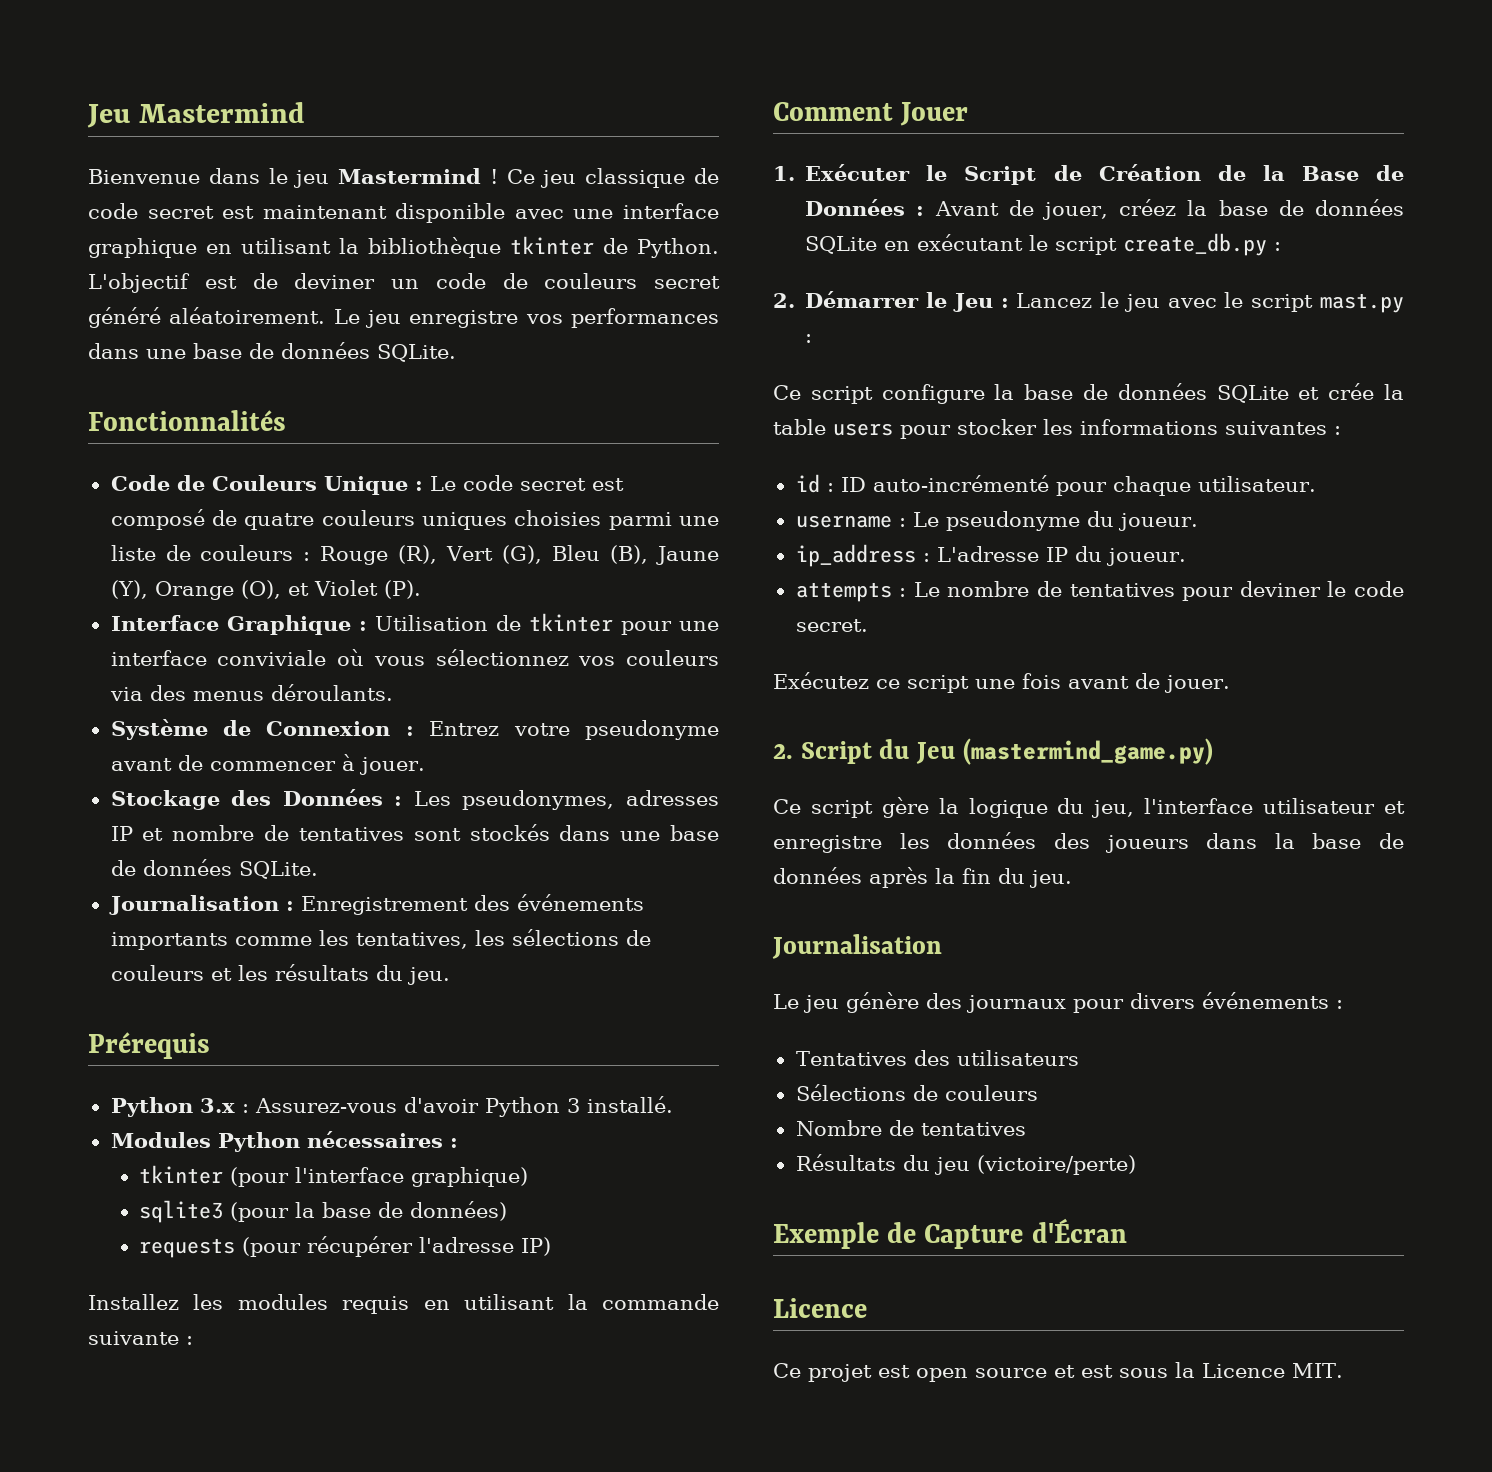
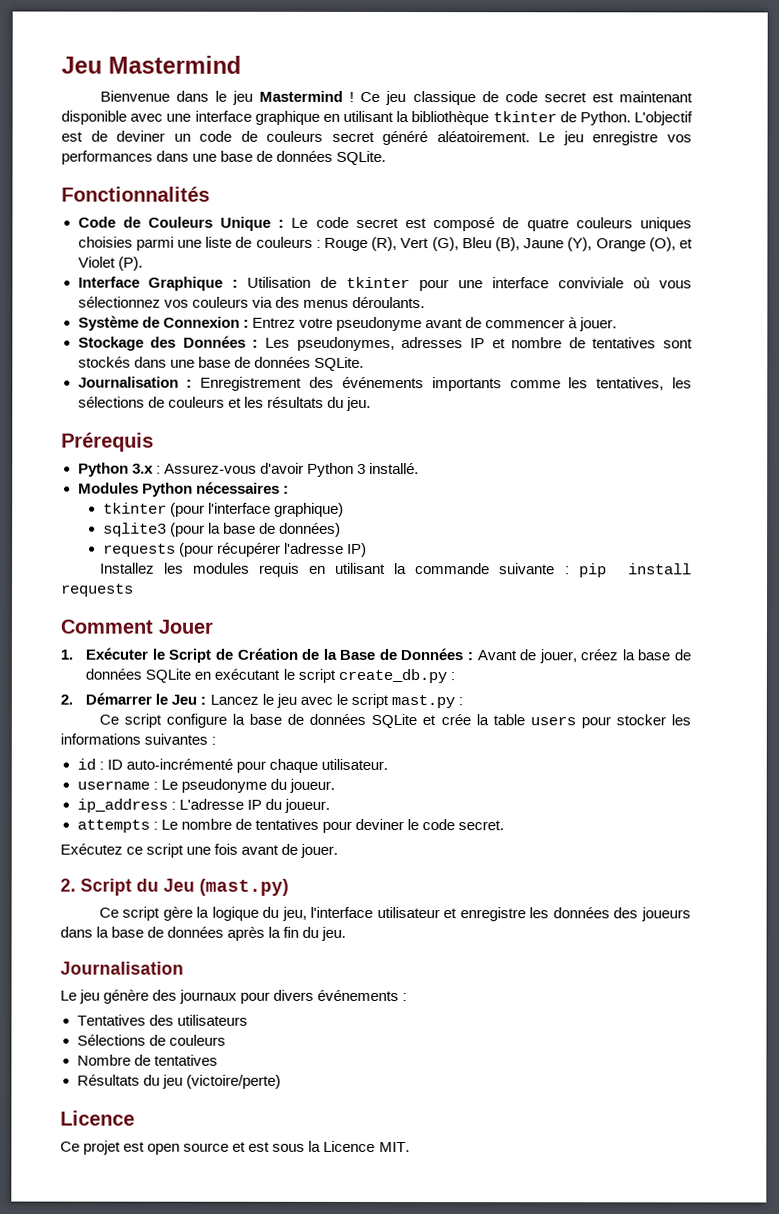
- Installez les modules requis en utilisant la commande suivante :
+ Installez les modules requis en utilisant la commande suivante : pip install requests
- 2. Script du Jeu (mastermind_game.py)
+ 2. Script du Jeu (mast.py)
- Exemple de Capture d'Écran

